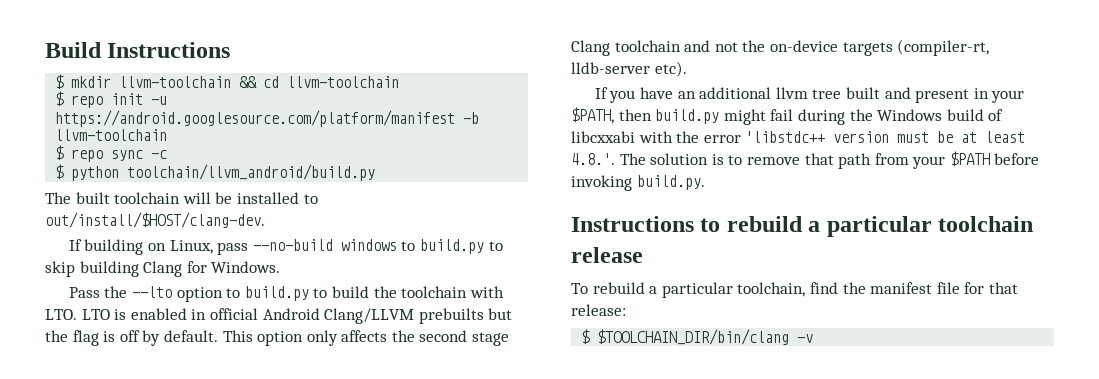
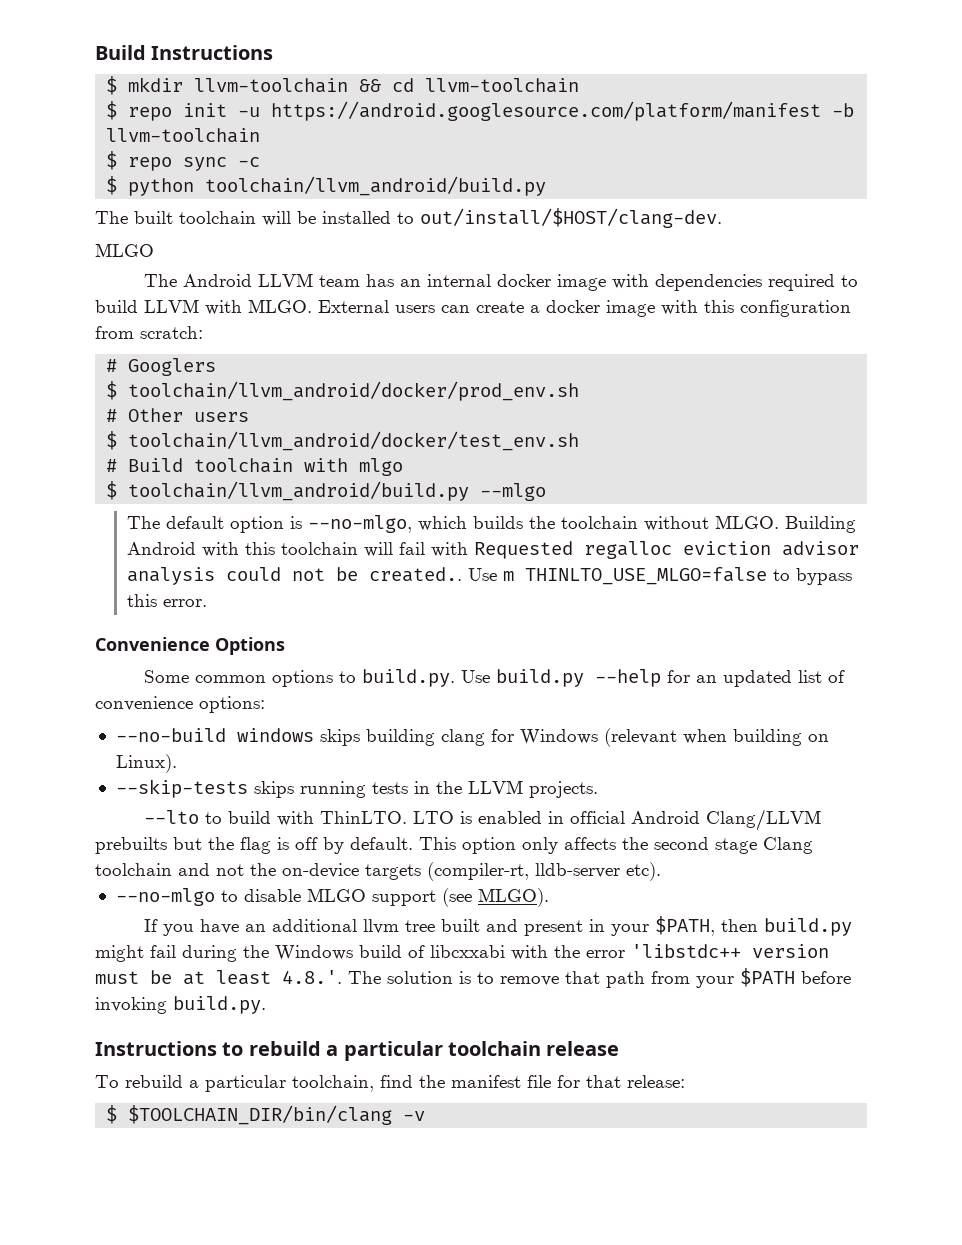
  The built toolchain will be installed to out/install/$HOST/clang-dev.
- If building on Linux, pass --no-build windows to build.py to skip building Clang for Windows.
- Pass the --lto option to build.py to build the toolchain with LTO. LTO is enabled in official Android Clang/LLVM prebuilts but the flag is off by default.
+ MLGO
+ The Android LLVM team has an internal docker image with dependencies required to build LLVM with MLGO. External users can create a docker image with this configuration from scratch:
+ # Googlers
+ $ toolchain/llvm_android/docker/prod_env.sh
+ # Other users
+ $ toolchain/llvm_android/docker/test_env.sh
+ # Build toolchain with mlgo
+ $ toolchain/llvm_android/build.py --mlgo
+ The default option is --no-mlgo, which builds the toolchain without MLGO. Building Android with this toolchain will fail with Requested regalloc eviction advisor analysis could not be created.. Use m THINLTO_USE_MLGO=false to bypass this error.
+ Convenience Options
+ Some common options to build.py. Use build.py --help for an updated list of convenience options:
+ --no-build windows skips building clang for Windows (relevant when building on Linux).
+ --skip-tests skips running tests in the LLVM projects.
+ --lto to build with ThinLTO. LTO is enabled in official Android Clang/LLVM prebuilts but the flag is off by default.
+ --no-mlgo to disable MLGO support (see MLGO).

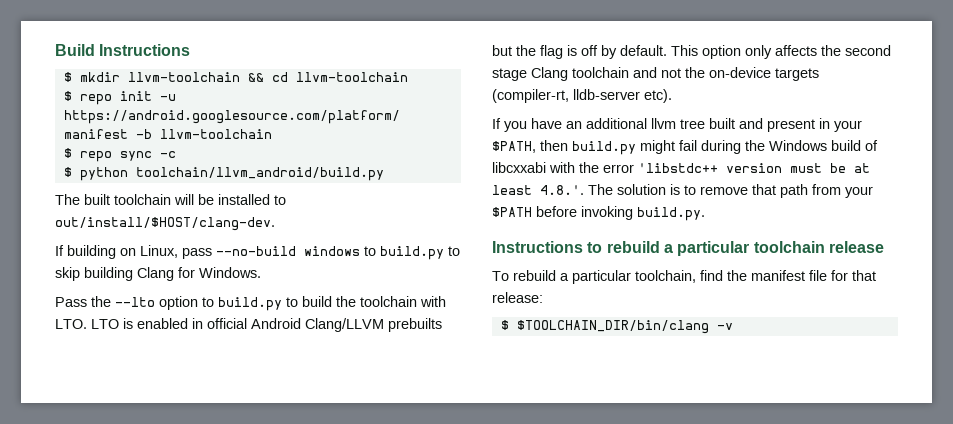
  The built toolchain will be installed to out/install/$HOST/clang-dev.
- MLGO
- The Android LLVM team has an internal docker image with dependencies required to build LLVM with MLGO. External users can create a docker image with this configuration from scratch:
- # Googlers
- $ toolchain/llvm_android/docker/prod_env.sh
- # Other users
- $ toolchain/llvm_android/docker/test_env.sh
- # Build toolchain with mlgo
- $ toolchain/llvm_android/build.py --mlgo
- The default option is --no-mlgo, which builds the toolchain without MLGO. Building Android with this toolchain will fail with Requested regalloc eviction advisor analysis could not be created.. Use m THINLTO_USE_MLGO=false to bypass this error.
- Convenience Options
- Some common options to build.py. Use build.py --help for an updated list of convenience options:
- --no-build windows skips building clang for Windows (relevant when building on Linux).
- --skip-tests skips running tests in the LLVM projects.
- --lto to build with ThinLTO. LTO is enabled in official Android Clang/LLVM prebuilts but the flag is off by default.
+ If building on Linux, pass --no-build windows to build.py to skip building Clang for Windows.
+ Pass the --lto option to build.py to build the toolchain with LTO. LTO is enabled in official Android Clang/LLVM prebuilts but the flag is off by default.
- --no-mlgo to disable MLGO support (see MLGO).

